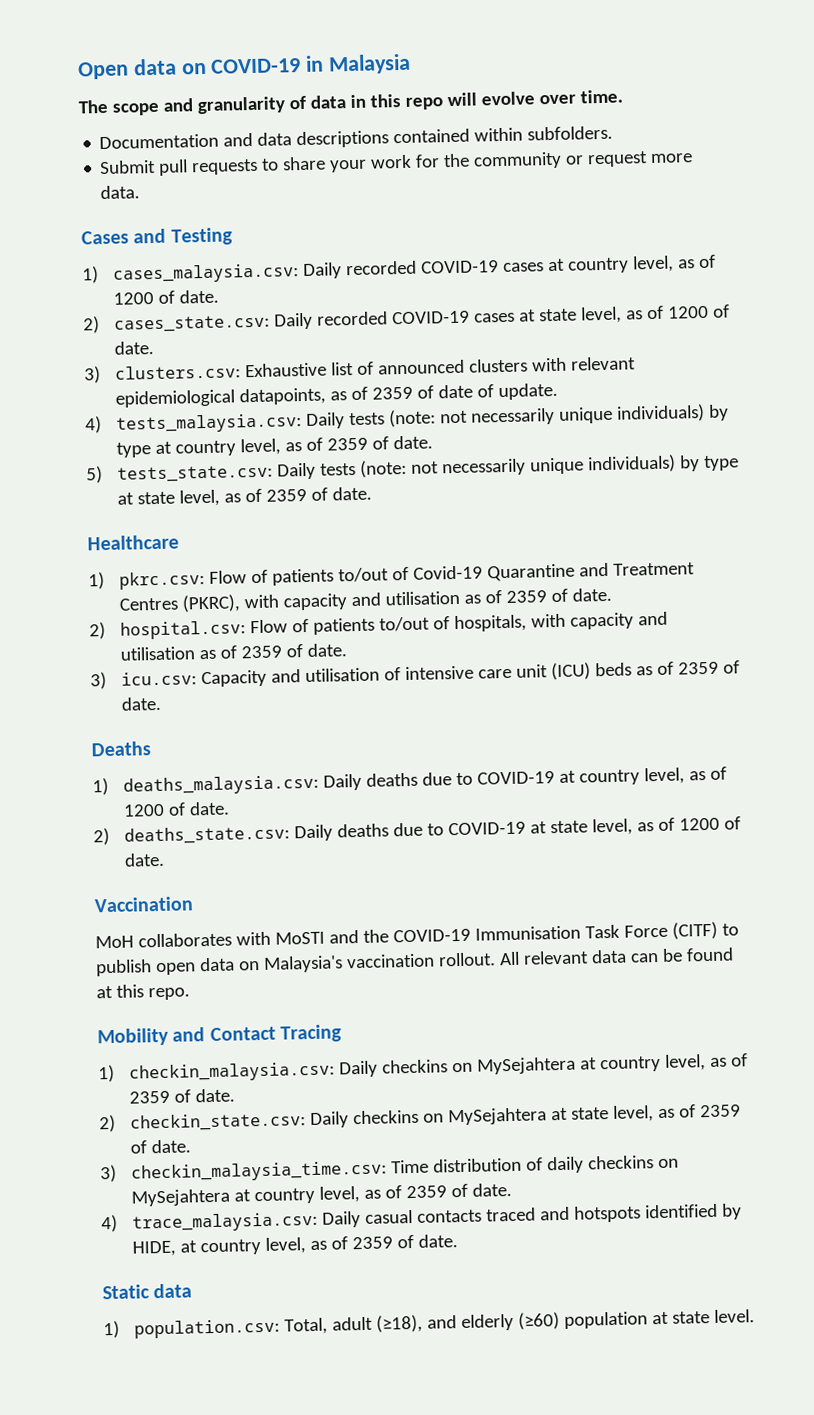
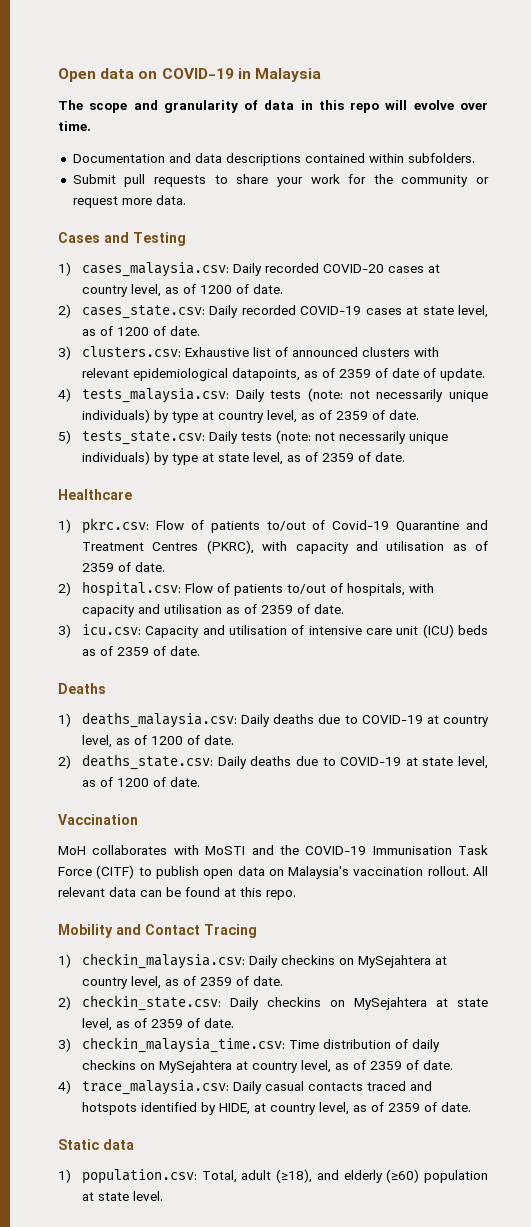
- 1) cases_malaysia.csv: Daily recorded COVID-19 cases at country level, as of 1200 of date.
+ 1) cases_malaysia.csv: Daily recorded COVID-20 cases at country level, as of 1200 of date.

